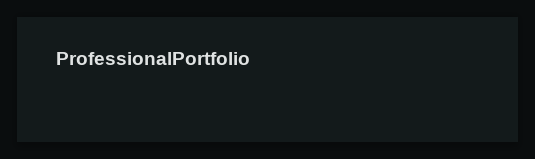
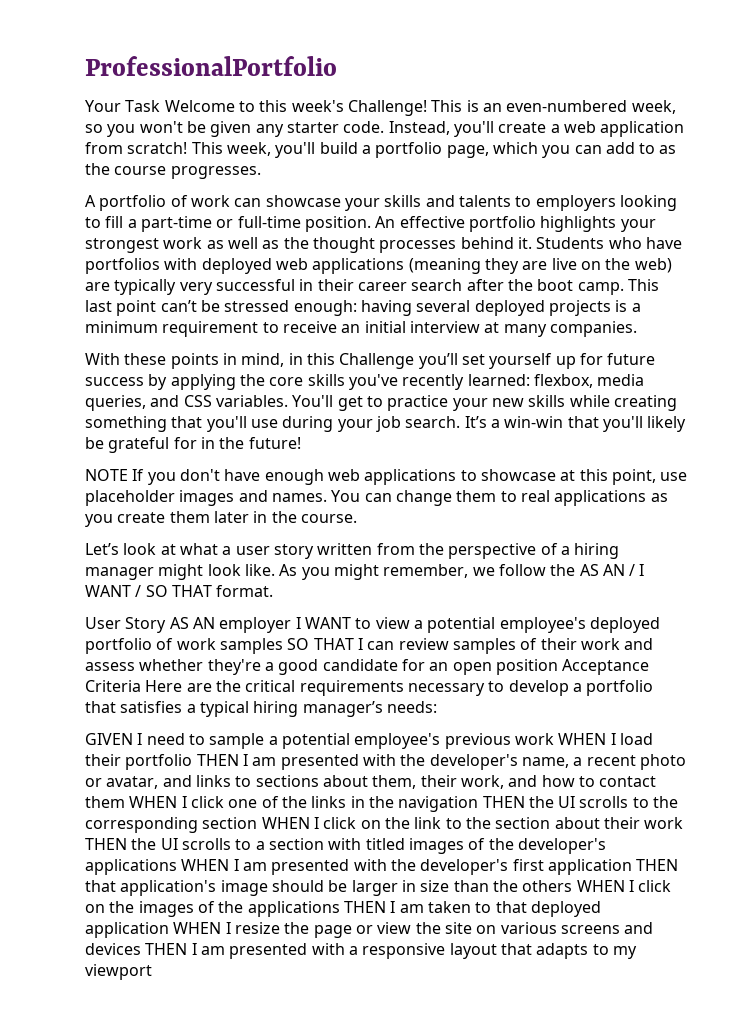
+ Your Task Welcome to this week's Challenge! This is an even-numbered week, so you won't be given any starter code. Instead, you'll create a web application from scratch! This week, you'll build a portfolio page, which you can add to as the course progresses.
+ A portfolio of work can showcase your skills and talents to employers looking to fill a part-time or full-time position. An effective portfolio highlights your strongest work as well as the thought processes behind it. Students who have portfolios with deployed web applications (meaning they are live on the web) are typically very successful in their career search after the boot camp. This last point can’t be stressed enough: having several deployed projects is a minimum requirement to receive an initial interview at many companies.
+ With these points in mind, in this Challenge you’ll set yourself up for future success by applying the core skills you've recently learned: flexbox, media queries, and CSS variables. You'll get to practice your new skills while creating something that you'll use during your job search. It’s a win-win that you'll likely be grateful for in the future!
+ NOTE If you don't have enough web applications to showcase at this point, use placeholder images and names. You can change them to real applications as you create them later in the course.
+ Let’s look at what a user story written from the perspective of a hiring manager might look like. As you might remember, we follow the AS AN / I WANT / SO THAT format.
+ User Story AS AN employer I WANT to view a potential employee's deployed portfolio of work samples SO THAT I can review samples of their work and assess whether they're a good candidate for an open position Acceptance Criteria Here are the critical requirements necessary to develop a portfolio that satisfies a typical hiring manager’s needs:
+ GIVEN I need to sample a potential employee's previous work WHEN I load their portfolio THEN I am presented with the developer's name, a recent photo or avatar, and links to sections about them, their work, and how to contact them WHEN I click one of the links in the navigation THEN the UI scrolls to the corresponding section WHEN I click on the link to the section about their work THEN the UI scrolls to a section with titled images of the developer's applications WHEN I am presented with the developer's first application THEN that application's image should be larger in size than the others WHEN I click on the images of the applications THEN I am taken to that deployed application WHEN I resize the page or view the site on various screens and devices THEN I am presented with a responsive layout that adapts to my viewport

